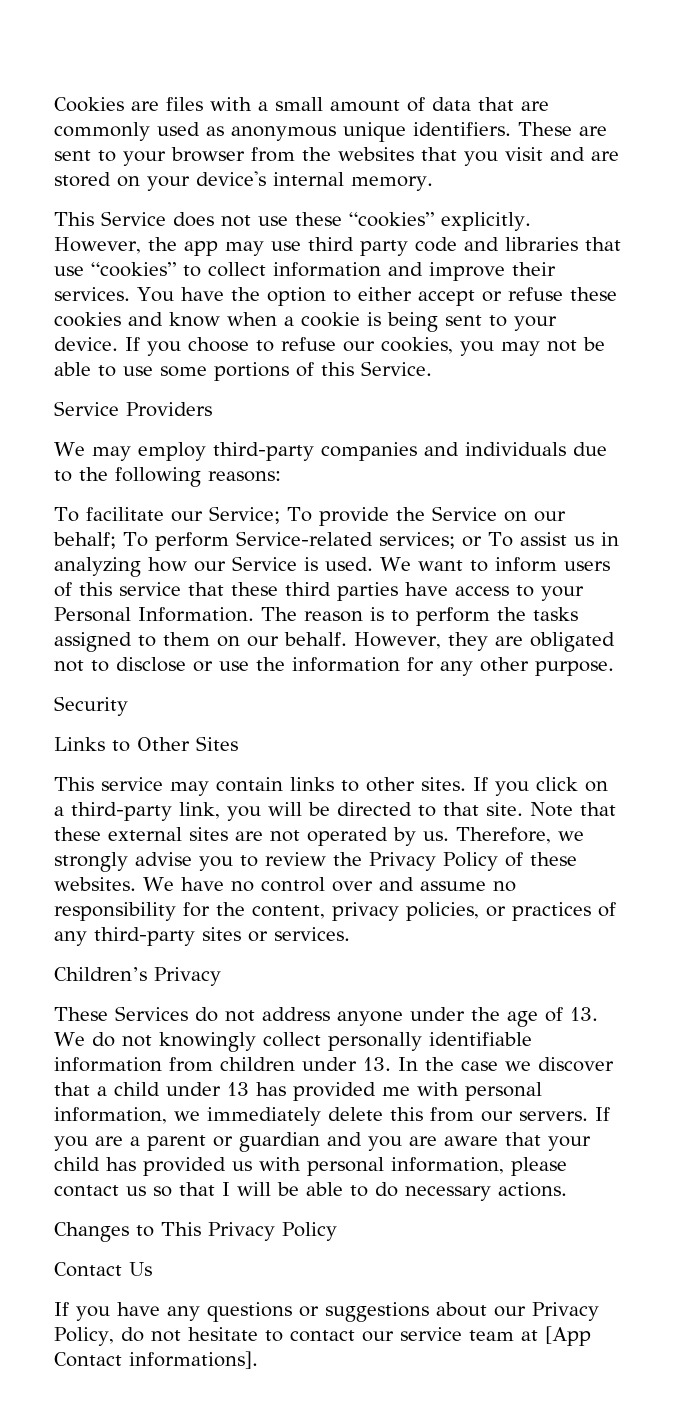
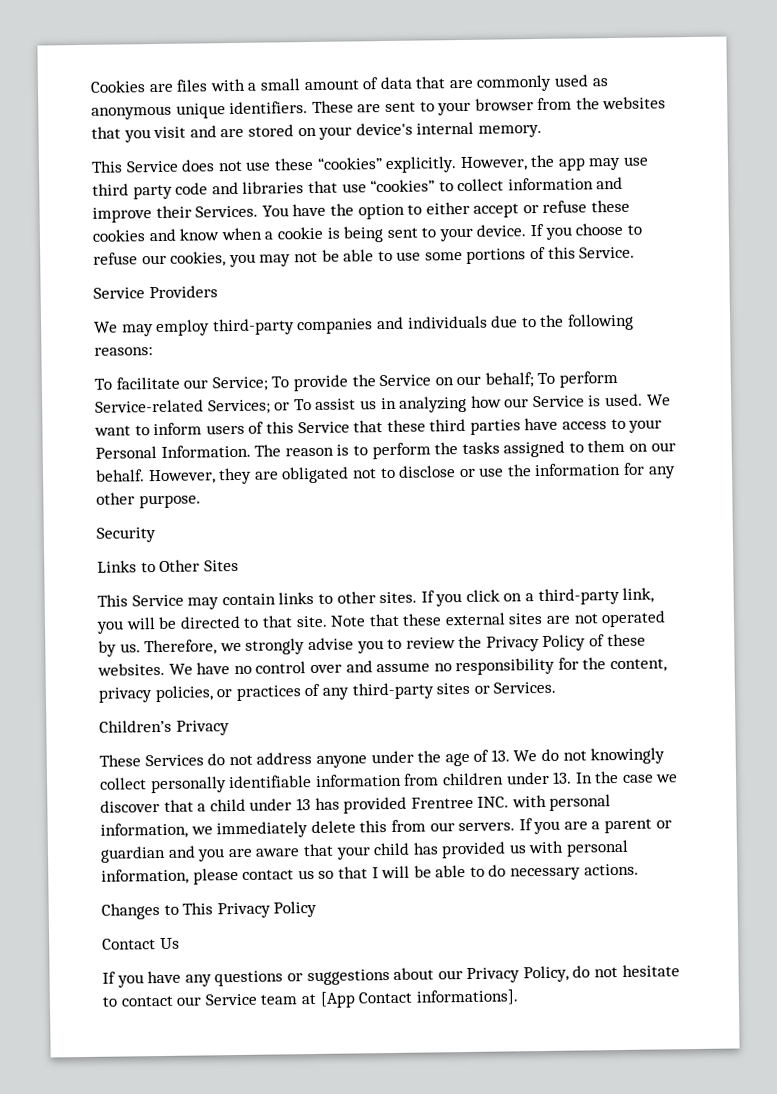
- However, the app may use third party code and libraries that use “cookies” to collect information and improve their services.
+ However, the app may use third party code and libraries that use “cookies” to collect information and improve their Services.
- To facilitate our Service; To provide the Service on our behalf; To perform Service-related services; or To assist us in analyzing how our Service is used.
+ To facilitate our Service; To provide the Service on our behalf; To perform Service-related Services; or To assist us in analyzing how our Service is used.
- We want to inform users of this service that these third parties have access to your Personal Information.
+ We want to inform users of this Service that these third parties have access to your Personal Information.
- This service may contain links to other sites.
+ This Service may contain links to other sites.
- We have no control over and assume no responsibility for the content, privacy policies, or practices of any third-party sites or services.
+ We have no control over and assume no responsibility for the content, privacy policies, or practices of any third-party sites or Services.
- These Services do not address anyone under the age of 13. We do not knowingly collect personally identifiable information from children under 13. In the case we discover that a child under 13 has provided me with personal information, we immediately delete this from our servers.
+ These Services do not address anyone under the age of 13. We do not knowingly collect personally identifiable information from children under 13. In the case we discover that a child under 13 has provided Frentree INC. with personal information, we immediately delete this from our servers.
- If you have any questions or suggestions about our Privacy Policy, do not hesitate to contact our service team at [App Contact informations].
+ If you have any questions or suggestions about our Privacy Policy, do not hesitate to contact our Service team at [App Contact informations].

